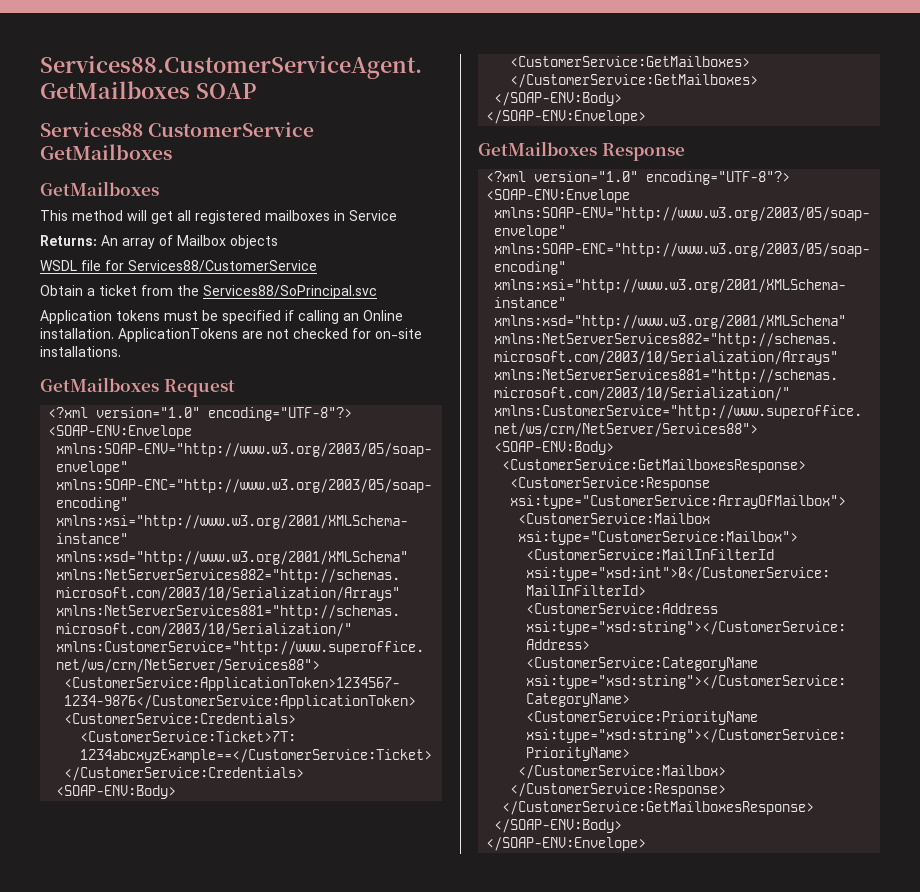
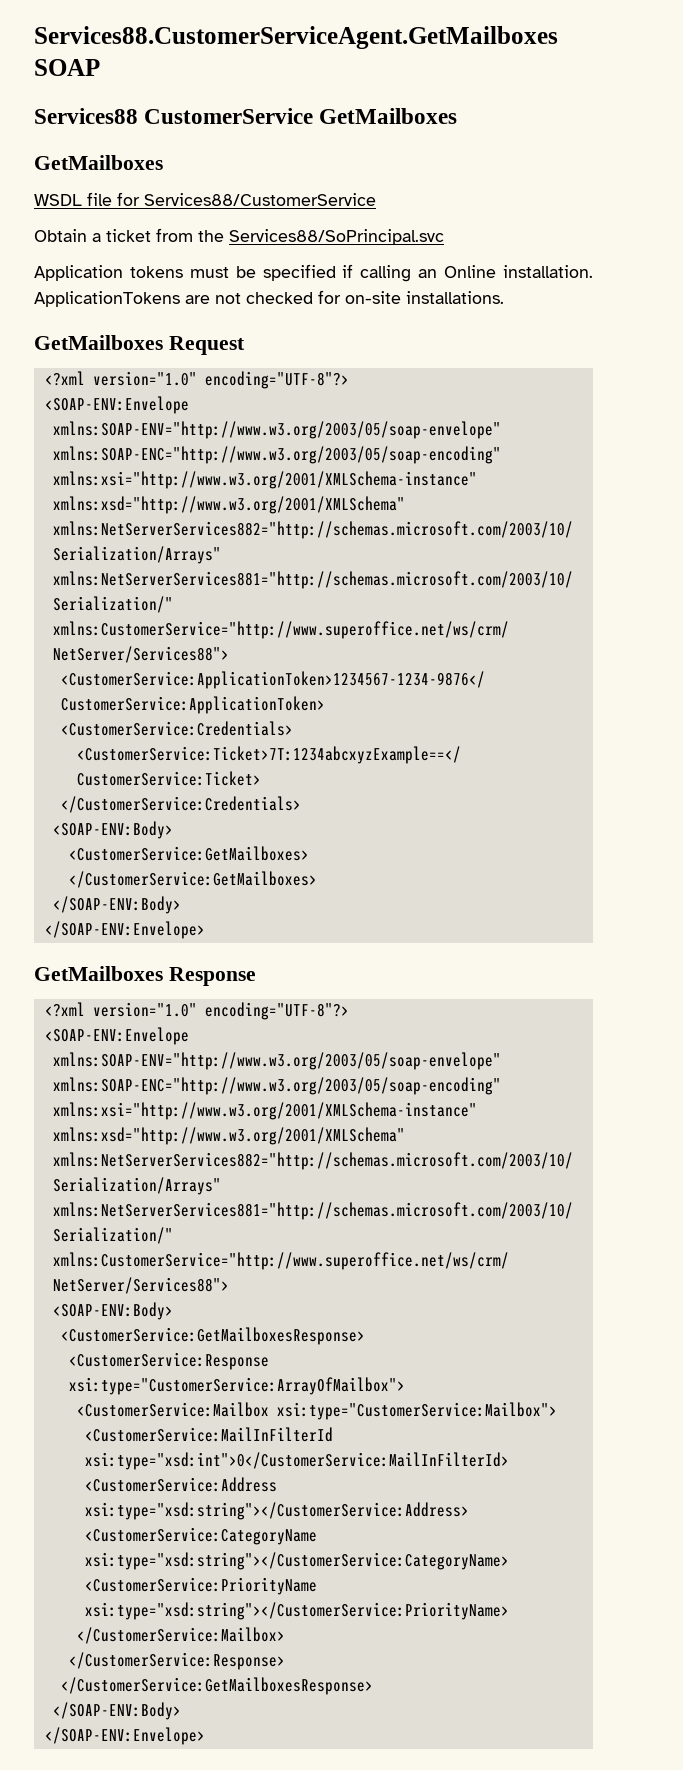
- This method will get all registered mailboxes in Service
- Returns: An array of Mailbox objects

